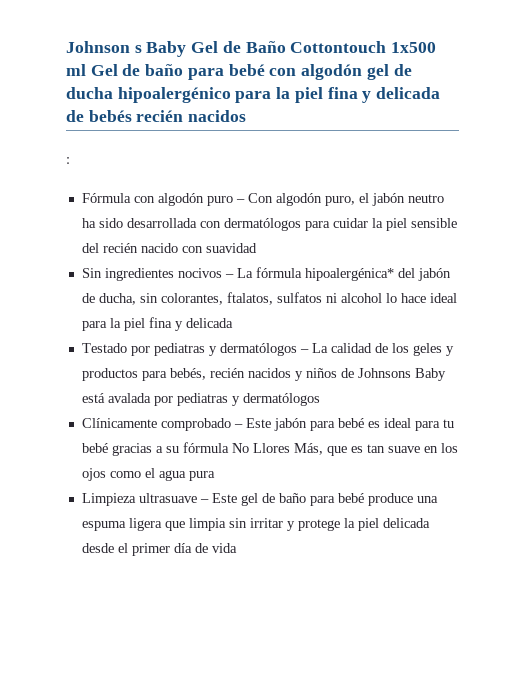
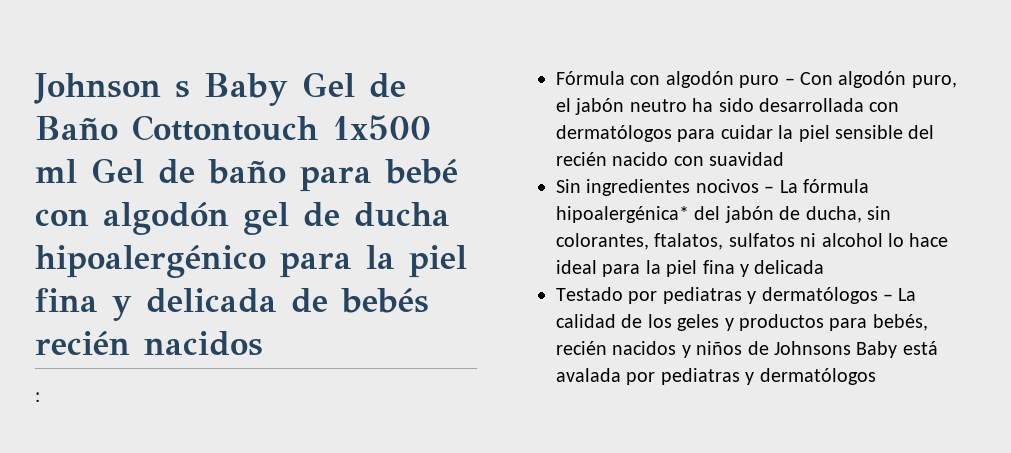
- Clínicamente comprobado – Este jabón para bebé es ideal para tu bebé gracias a su fórmula No Llores Más, que es tan suave en los ojos como el agua pura
- Limpieza ultrasuave – Este gel de baño para bebé produce una espuma ligera que limpia sin irritar y protege la piel delicada desde el primer día de vida

